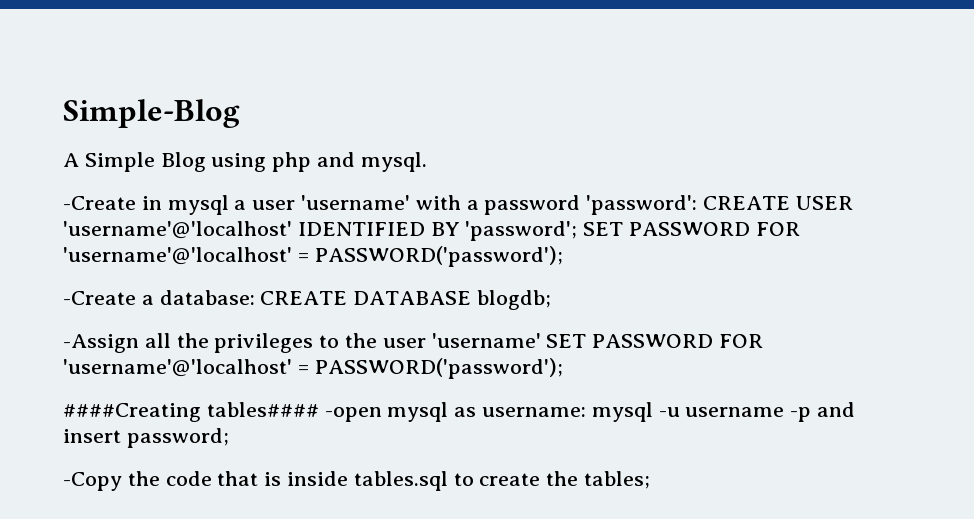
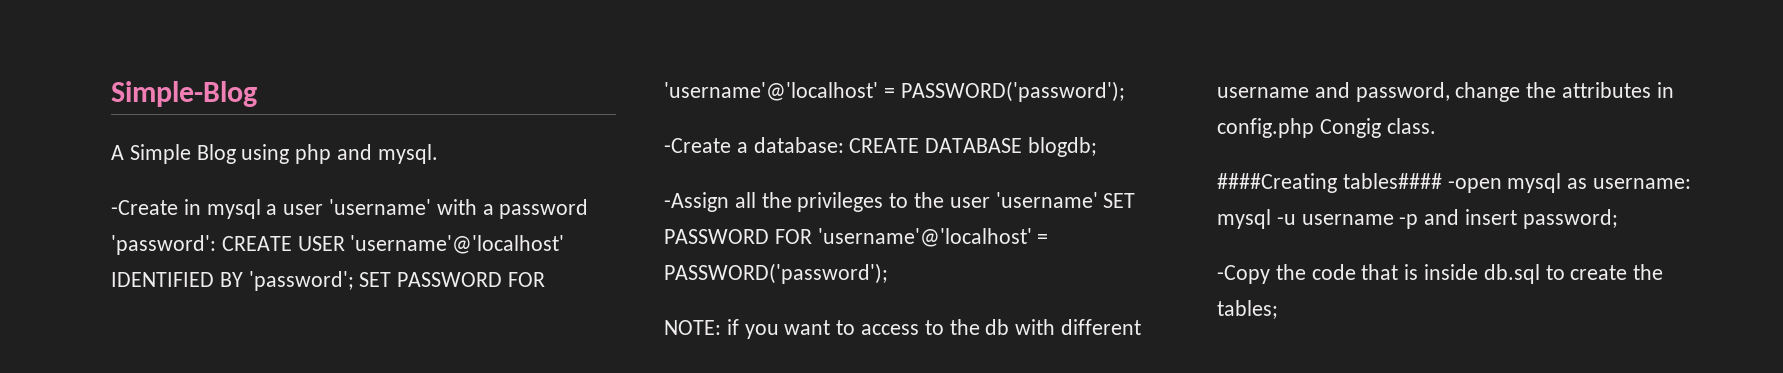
+ NOTE: if you want to access to the db with different username and password, change the attributes in config.php Congig class.
- -Copy the code that is inside tables.sql to create the tables;
+ -Copy the code that is inside db.sql to create the tables;

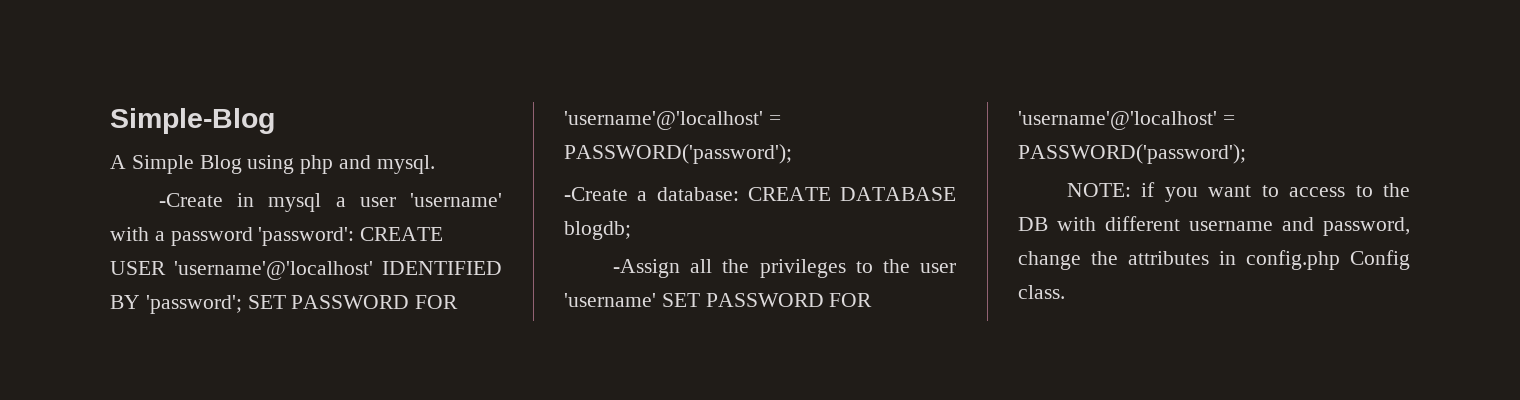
- NOTE: if you want to access to the db with different username and password, change the attributes in config.php Congig class.
+ NOTE: if you want to access to the DB with different username and password, change the attributes in config.php Config class.
- ####Creating tables#### -open mysql as username: mysql -u username -p and insert password;
- -Copy the code that is inside db.sql to create the tables;

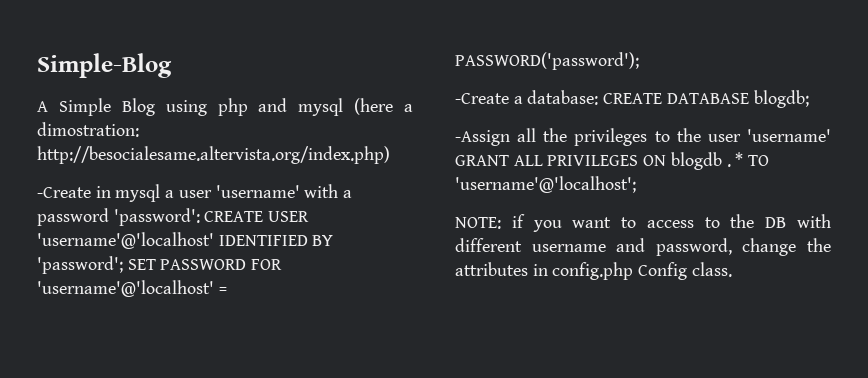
- A Simple Blog using php and mysql.
+ A Simple Blog using php and mysql (here a dimostration: http://besocialesame.altervista.org/index.php)
- -Assign all the privileges to the user 'username' SET PASSWORD FOR 'username'@'localhost' = PASSWORD('password');
+ -Assign all the privileges to the user 'username' GRANT ALL PRIVILEGES ON blogdb . * TO 'username'@'localhost';

